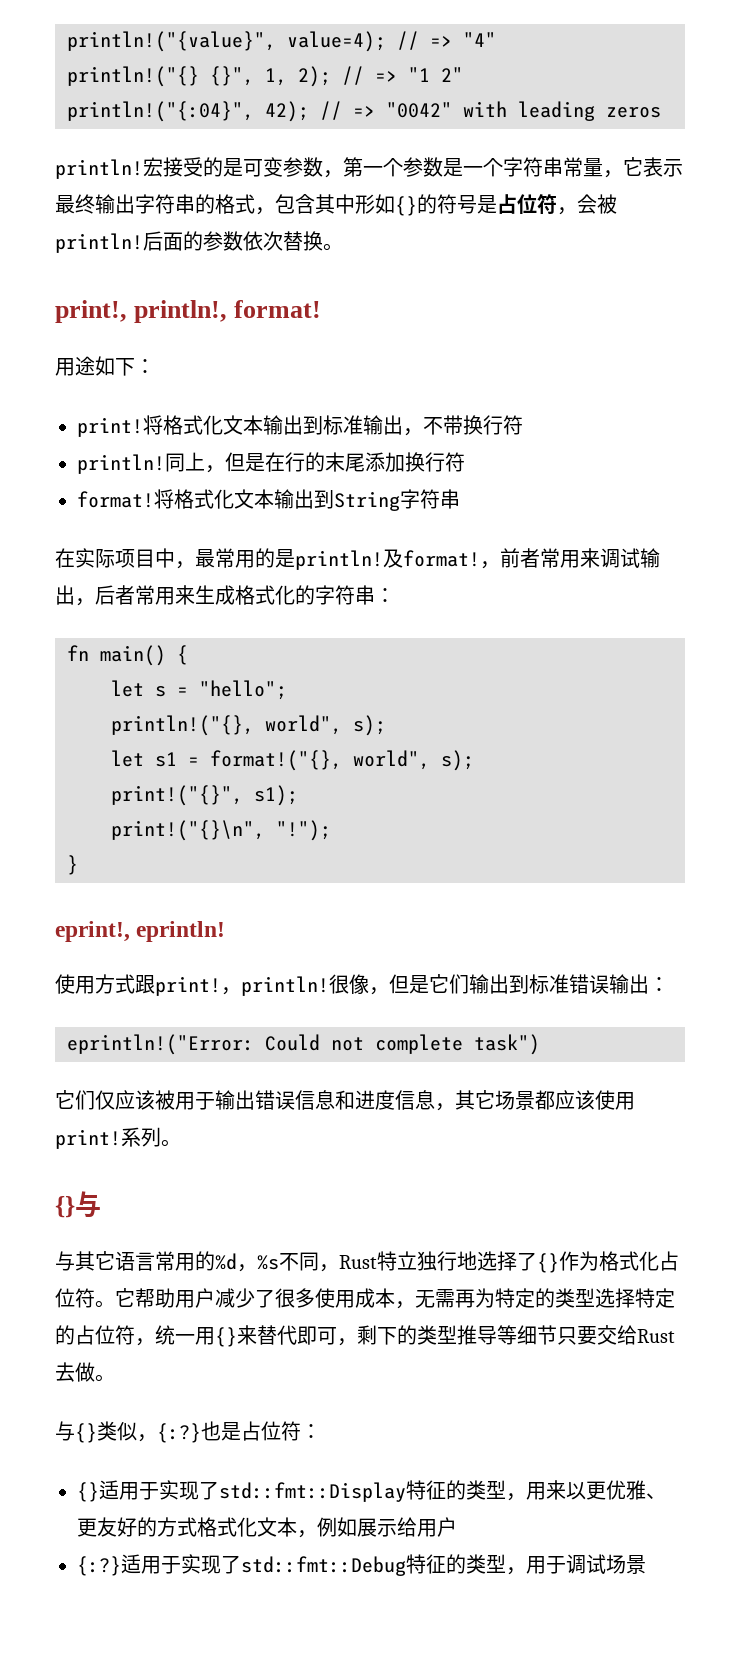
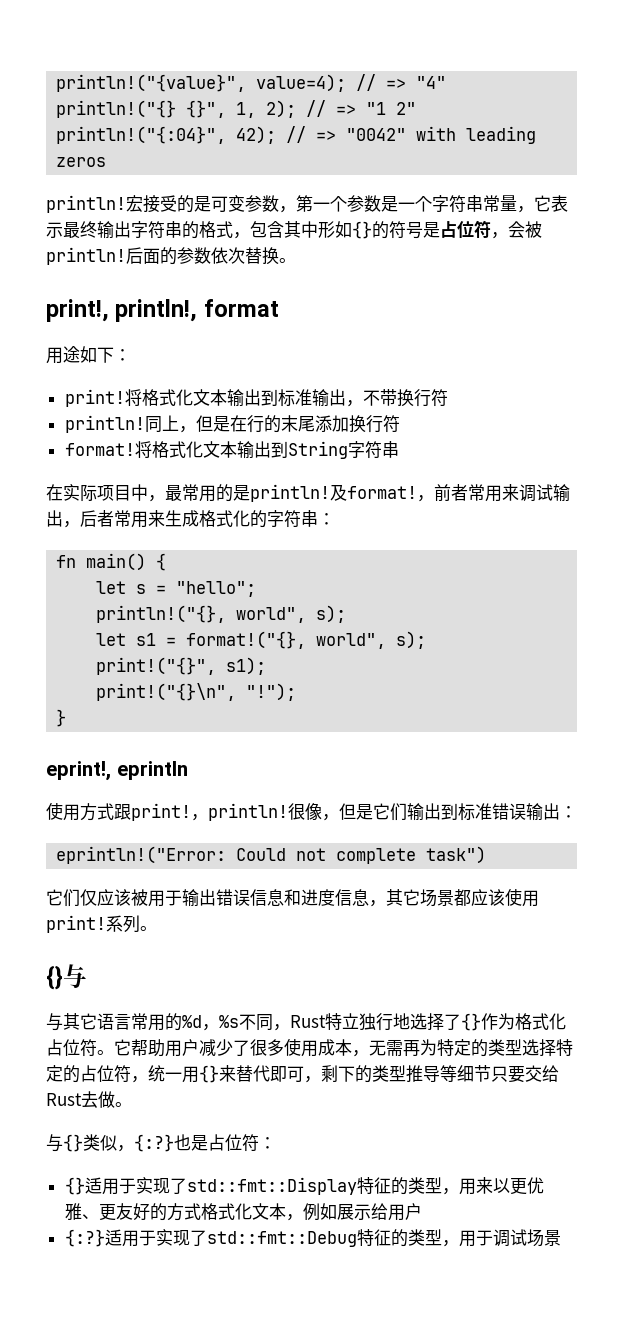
- print!, println!, format!
+ print!, println!, format
- eprint!, eprintln!
+ eprint!, eprintln

